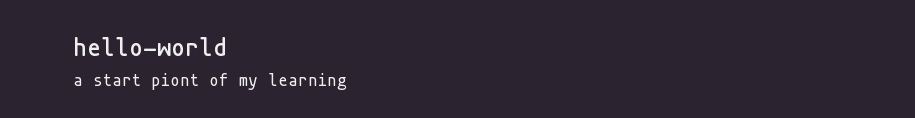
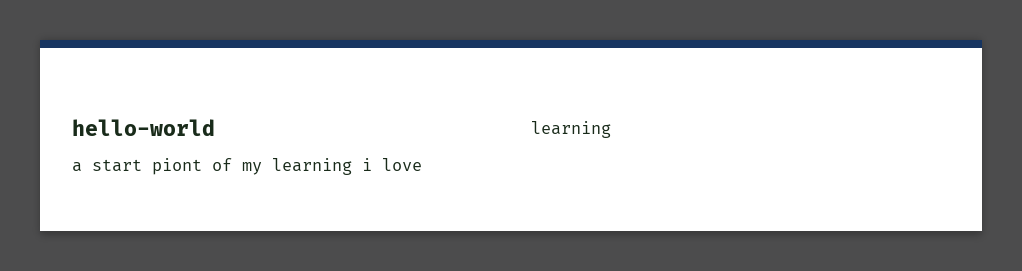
- a start piont of my learning
+ a start piont of my learning i love learning

